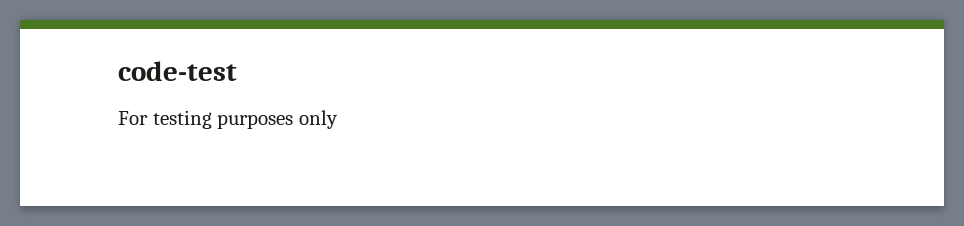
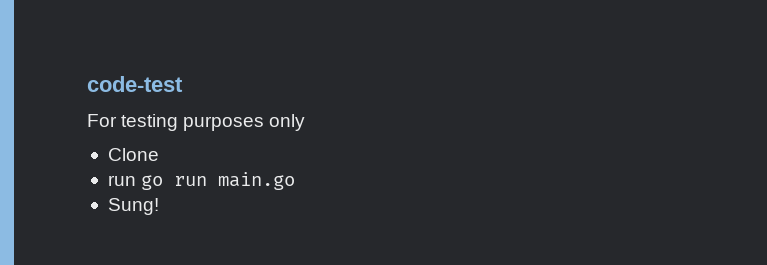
+ Clone
+ run go run main.go
+ Sung!

